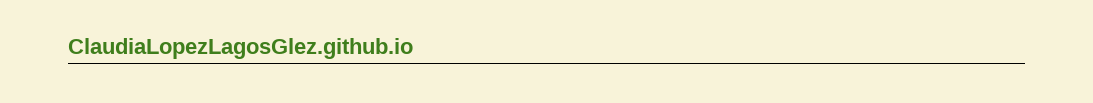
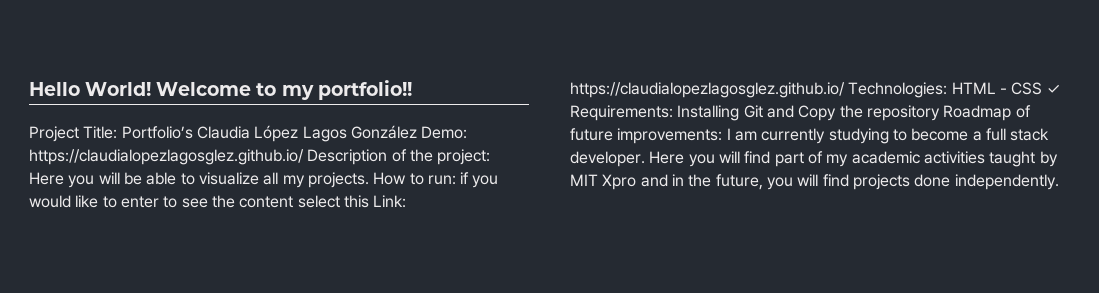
- ClaudiaLopezLagosGlez.github.io
+ Hello World! Welcome to my portfolio!!
+ Project Title: Portfolio’s Claudia López Lagos González Demo: https://claudialopezlagosglez.github.io/ Description of the project: Here you will be able to visualize all my projects. How to run: if you would like to enter to see the content select this Link: https://claudialopezlagosglez.github.io/ Technologies: HTML - CSS ✓ Requirements: Installing Git and Copy the repository Roadmap of future improvements: I am currently studying to become a full stack developer. Here you will find part of my academic activities taught by MIT Xpro and in the future, you will find projects done independently.

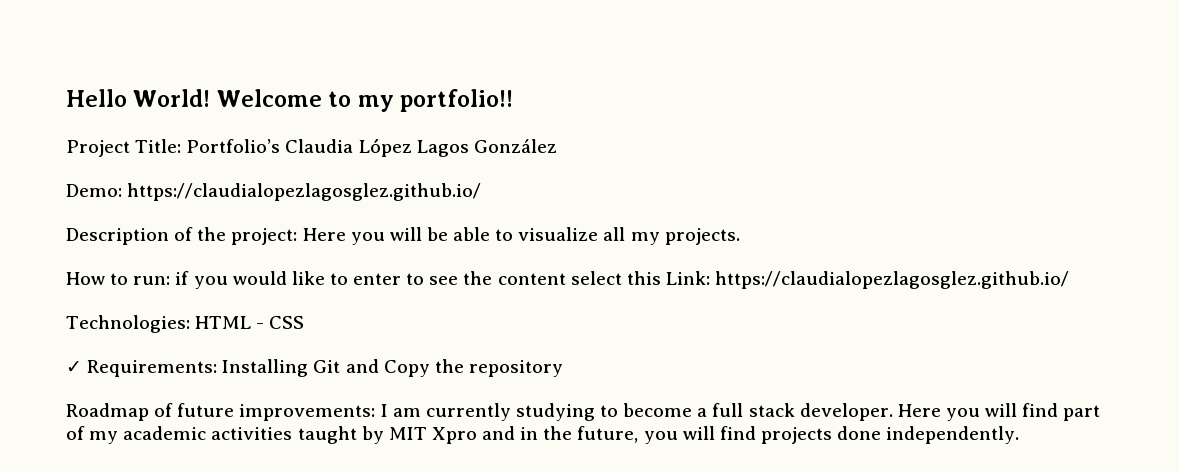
- Portfolio’s Claudia López Lagos González Demo: https://claudialopezlagosglez.github.io/ Description of the project:
+ Portfolio’s Claudia López Lagos González
+ Demo: https://claudialopezlagosglez.github.io/
+ Description of the project:
- Here you will be able to visualize all my projects. How to run:
+ Here you will be able to visualize all my projects.
+ How to run:
- if you would like to enter to see the content select this Link: https://claudialopezlagosglez.github.io/ Technologies:
+ if you would like to enter to see the content select this Link: https://claudialopezlagosglez.github.io/
+ Technologies:
- HTML - CSS ✓ Requirements:
+ HTML - CSS
+ ✓ Requirements:
- Installing Git and Copy the repository Roadmap of future improvements:
+ Installing Git and Copy the repository
+ Roadmap of future improvements:

